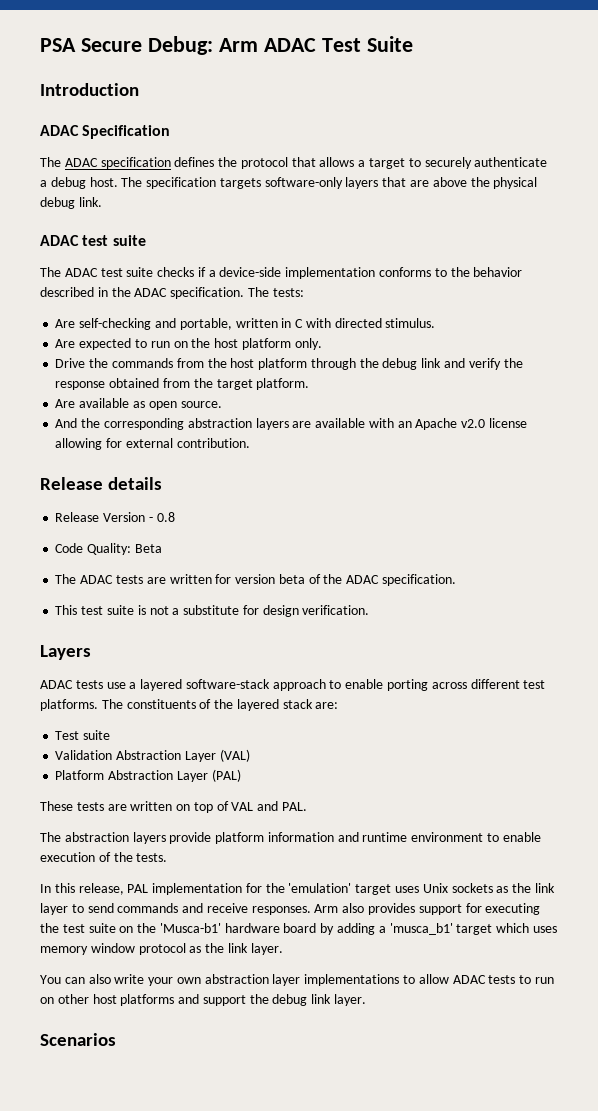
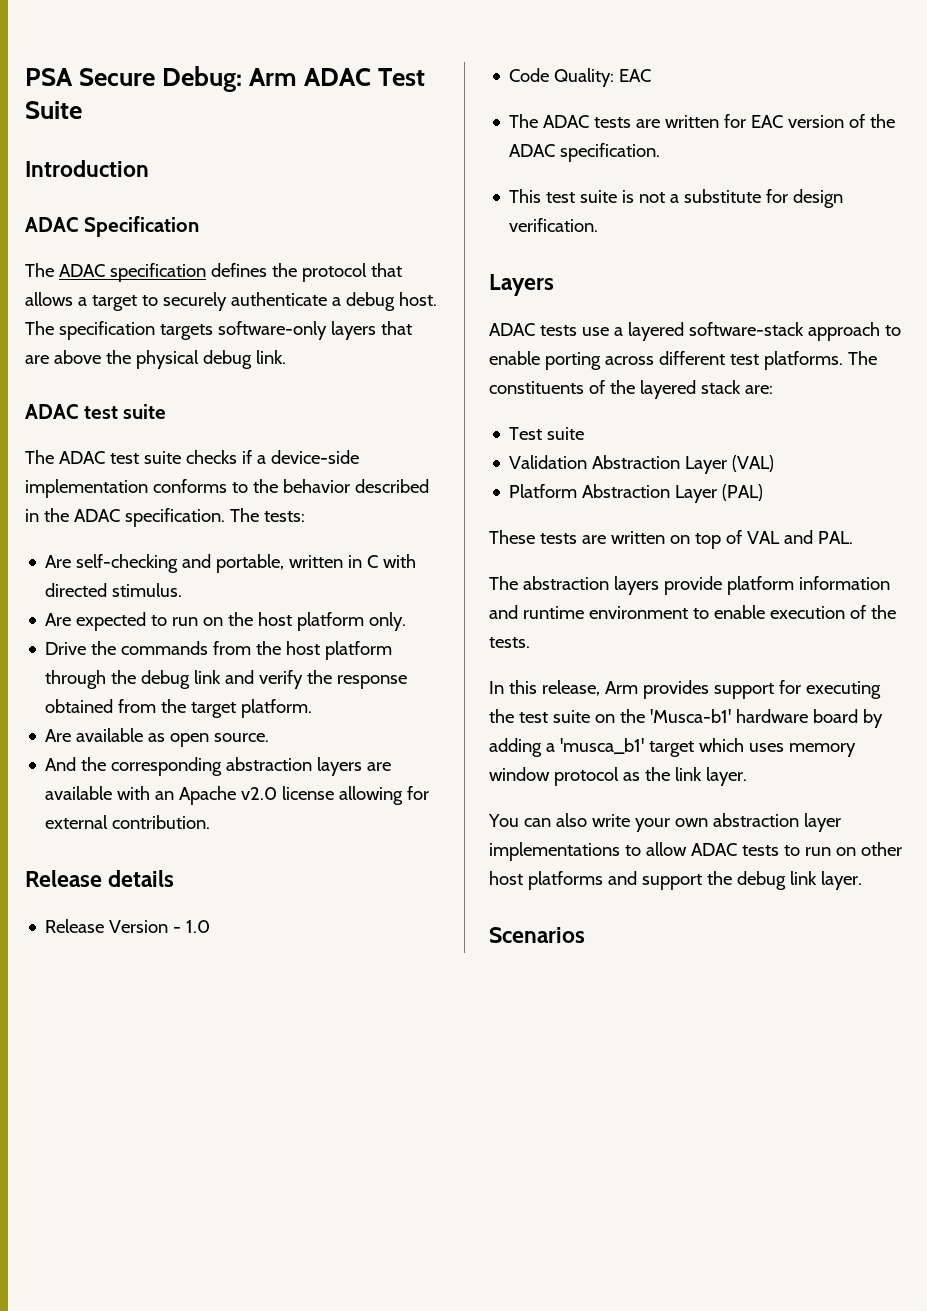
- Release Version - 0.8
+ Release Version - 1.0
- Code Quality: Beta
+ Code Quality: EAC
- The ADAC tests are written for version beta of the ADAC specification.
+ The ADAC tests are written for EAC version of the ADAC specification.
- In this release, PAL implementation for the 'emulation' target uses Unix sockets as the link layer to send commands and receive responses. Arm also provides support for executing the test suite on the 'Musca-b1' hardware board by adding a 'musca_b1' target which uses memory window protocol as the link layer.
+ In this release, Arm provides support for executing the test suite on the 'Musca-b1' hardware board by adding a 'musca_b1' target which uses memory window protocol as the link layer.

